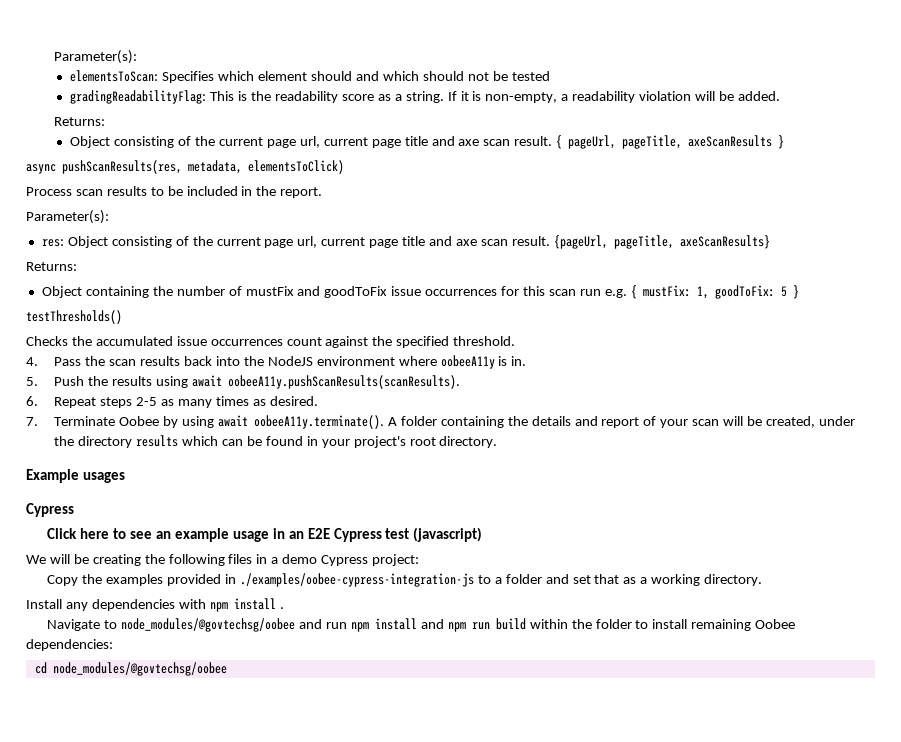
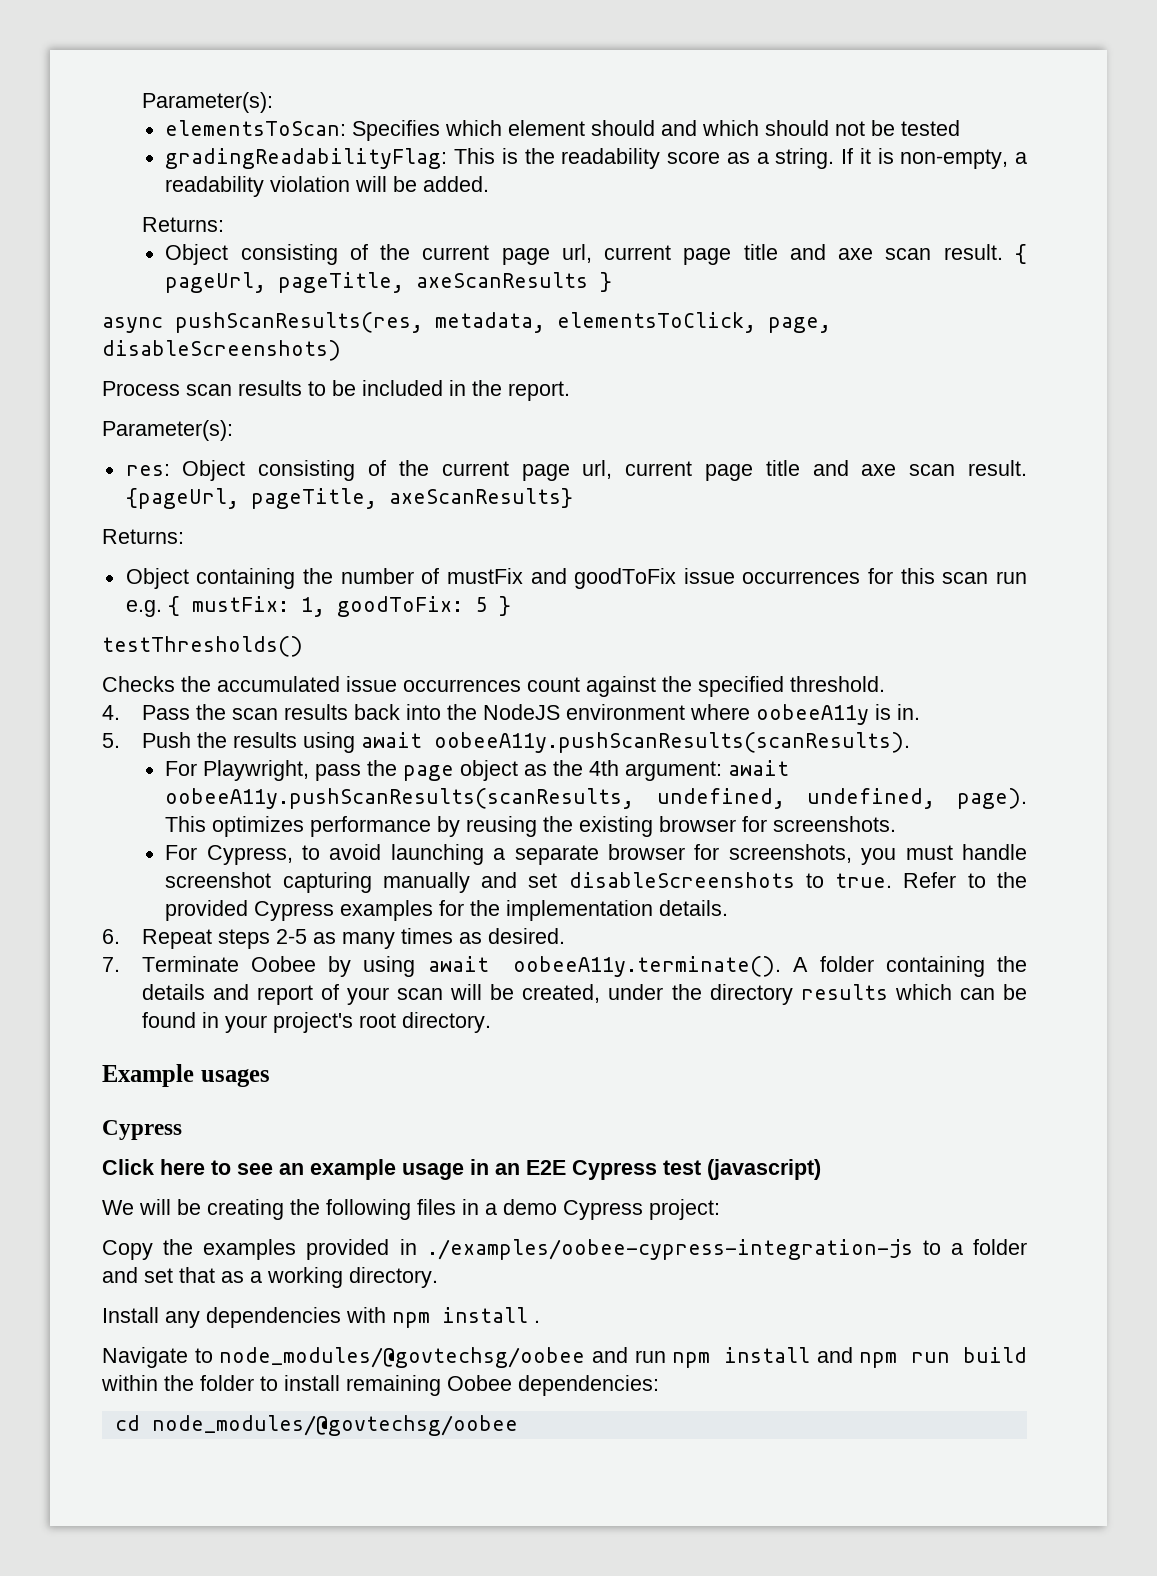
- async pushScanResults(res, metadata, elementsToClick)
+ async pushScanResults(res, metadata, elementsToClick, page, disableScreenshots)
+ For Playwright, pass the page object as the 4th argument: await oobeeA11y.pushScanResults(scanResults, undefined, undefined, page). This optimizes performance by reusing the existing browser for screenshots.
+ For Cypress, to avoid launching a separate browser for screenshots, you must handle screenshot capturing manually and set disableScreenshots to true. Refer to the provided Cypress examples for the implementation details.

